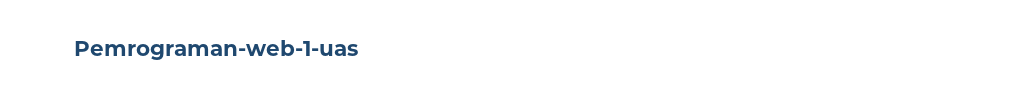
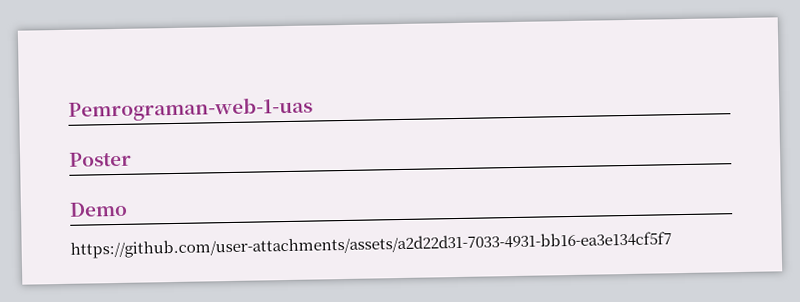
+ Poster
+ Demo
+ https://github.com/user-attachments/assets/a2d22d31-7033-4931-bb16-ea3e134cf5f7

